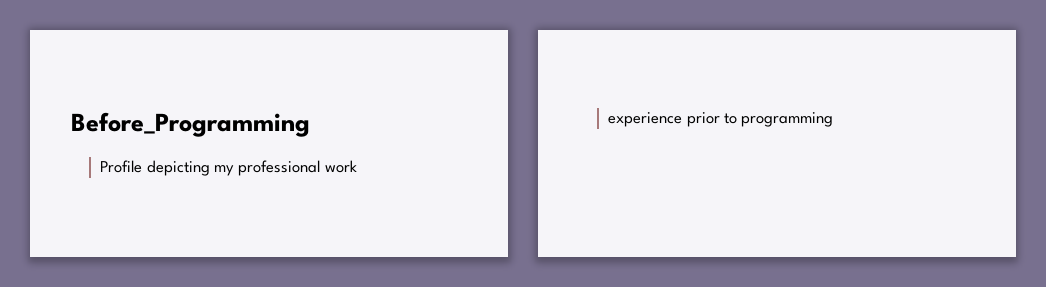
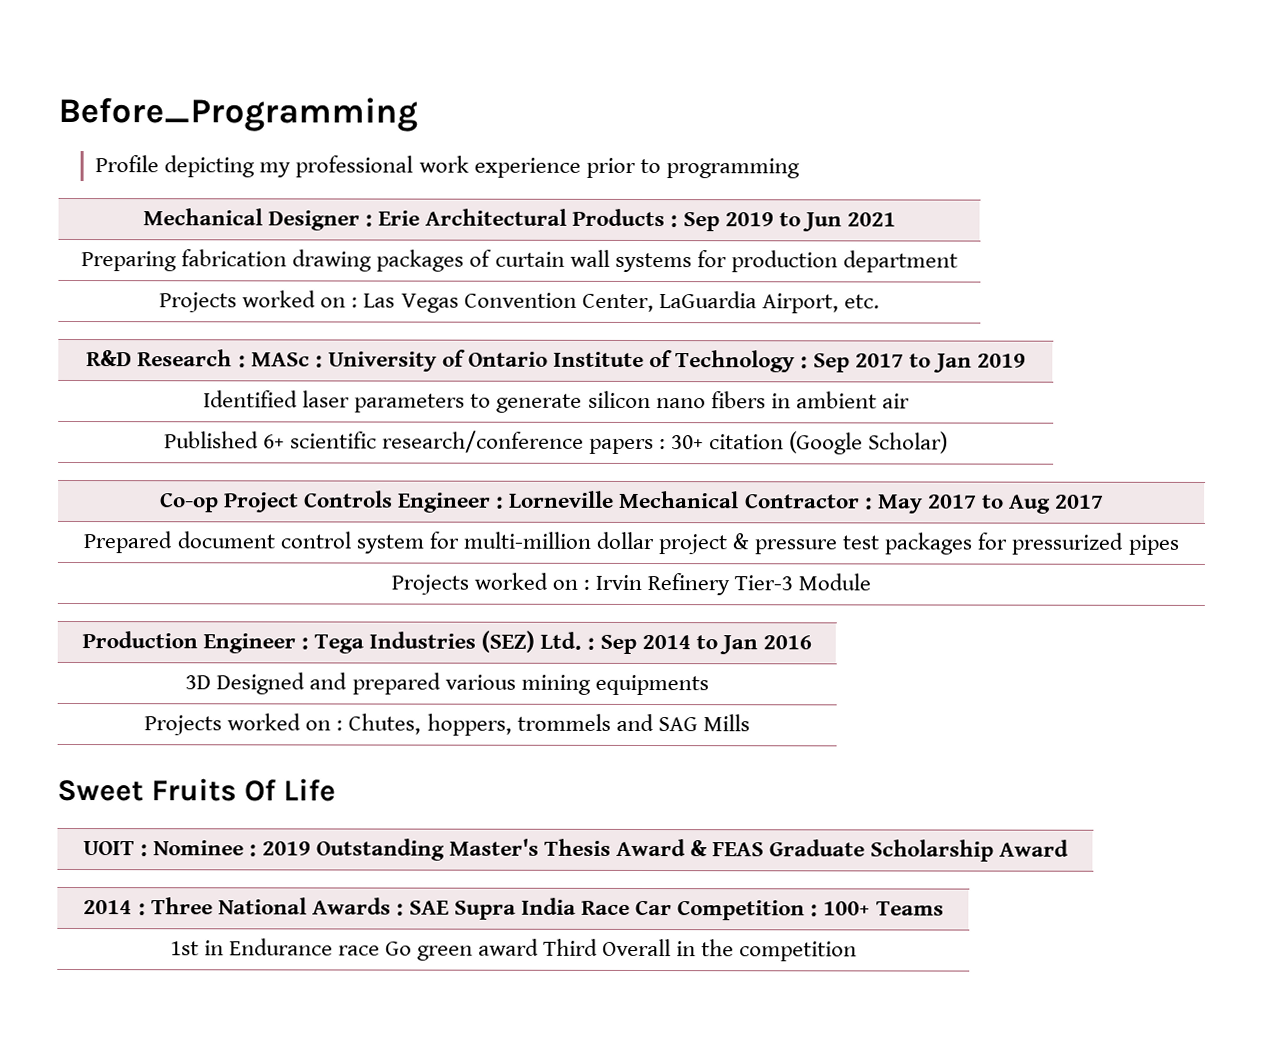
+ Mechanical Designer : Erie Architectural Products : Sep 2019 to Jun 2021
+ Preparing fabrication drawing packages of curtain wall systems for production department
+ Projects worked on : Las Vegas Convention Center, LaGuardia Airport, etc.
+ R&D Research : MASc : University of Ontario Institute of Technology : Sep 2017 to Jan 2019
+ Identified laser parameters to generate silicon nano fibers in ambient air
+ Published 6+ scientific research/conference papers : 30+ citation (Google Scholar)
+ Co-op Project Controls Engineer : Lorneville Mechanical Contractor : May 2017 to Aug 2017
+ Prepared document control system for multi-million dollar project & pressure test packages for pressurized pipes
+ Projects worked on : Irvin Refinery Tier-3 Module
+ Production Engineer : Tega Industries (SEZ) Ltd. : Sep 2014 to Jan 2016
+ 3D Designed and prepared various mining equipments
+ Projects worked on : Chutes, hoppers, trommels and SAG Mills
+ Sweet Fruits Of Life
+ UOIT : Nominee : 2019 Outstanding Master's Thesis Award & FEAS Graduate Scholarship Award
+ 2014 : Three National Awards : SAE Supra India Race Car Competition : 100+ Teams
+ 1st in Endurance race Go green award Third Overall in the competition

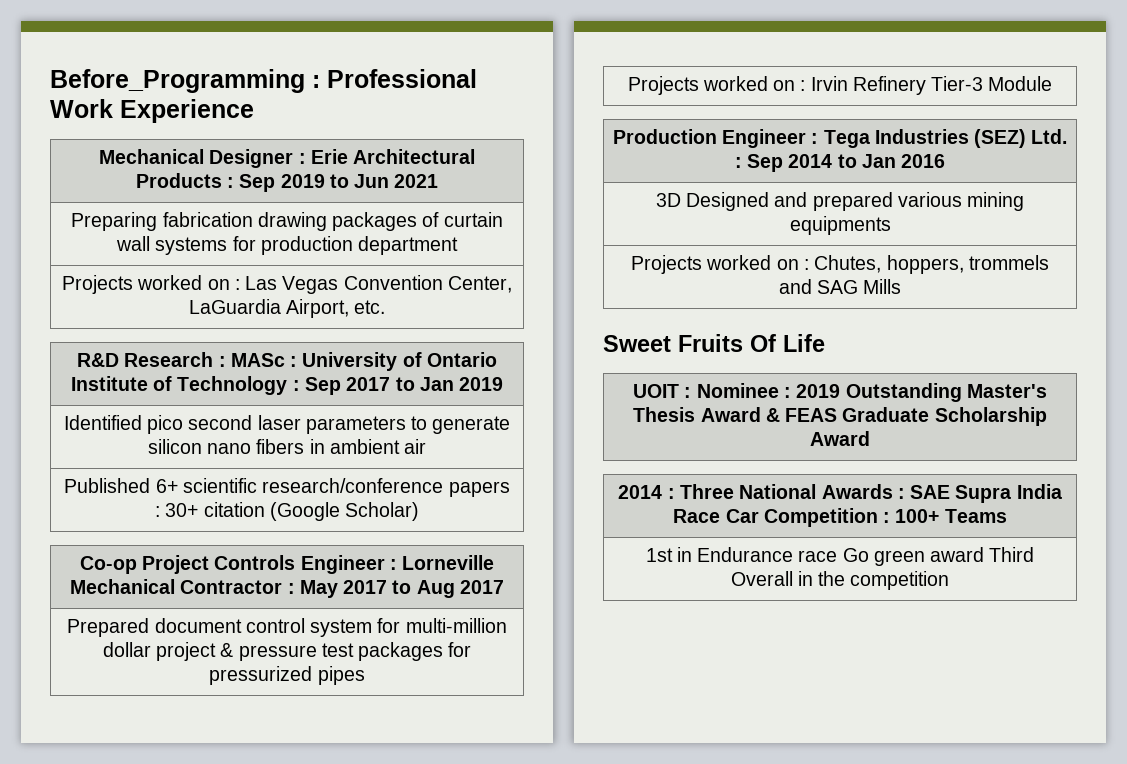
- Before_Programming
- Profile depicting my professional work experience prior to programming
+ Before_Programming : Professional Work Experience
- Identified laser parameters to generate silicon nano fibers in ambient air
+ Identified pico second laser parameters to generate silicon nano fibers in ambient air

